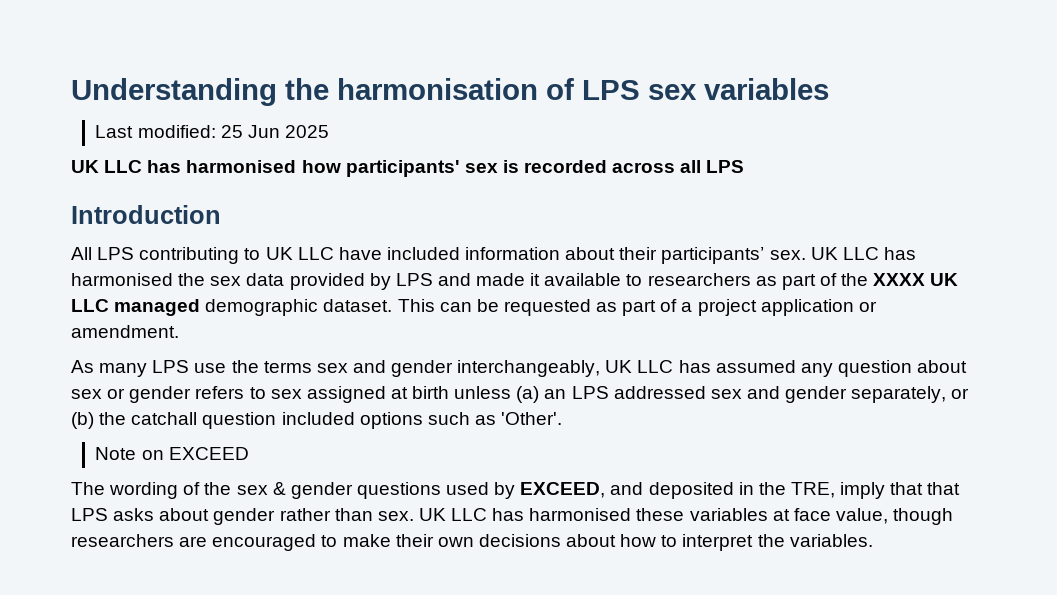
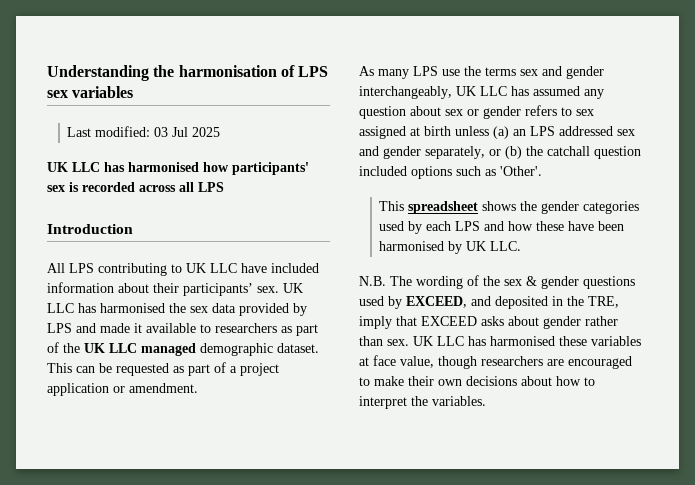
- Last modified: 25 Jun 2025
+ Last modified: 03 Jul 2025
- UK LLC has harmonised the sex data provided by LPS and made it available to researchers as part of the XXXX UK LLC managed demographic dataset.
+ UK LLC has harmonised the sex data provided by LPS and made it available to researchers as part of the UK LLC managed demographic dataset.
- Note on EXCEED
- The wording of the sex & gender questions used by EXCEED, and deposited in the TRE, imply that that LPS asks about gender rather than sex.
+ This spreadsheet shows the gender categories used by each LPS and how these have been harmonised by UK LLC.
+ N.B. The wording of the sex & gender questions used by EXCEED, and deposited in the TRE, imply that EXCEED asks about gender rather than sex.

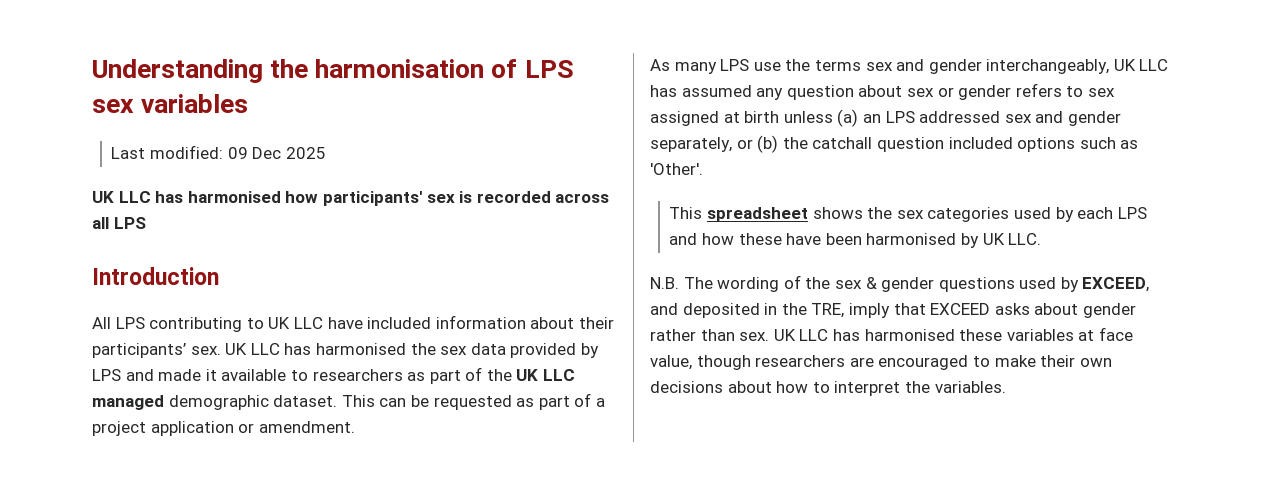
- Last modified: 03 Jul 2025
+ Last modified: 09 Dec 2025
- This spreadsheet shows the gender categories used by each LPS and how these have been harmonised by UK LLC.
+ This spreadsheet shows the sex categories used by each LPS and how these have been harmonised by UK LLC.

